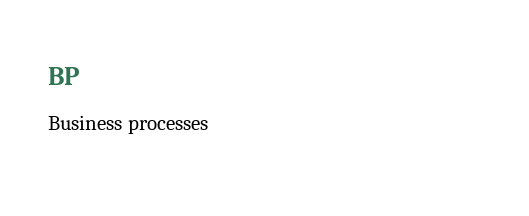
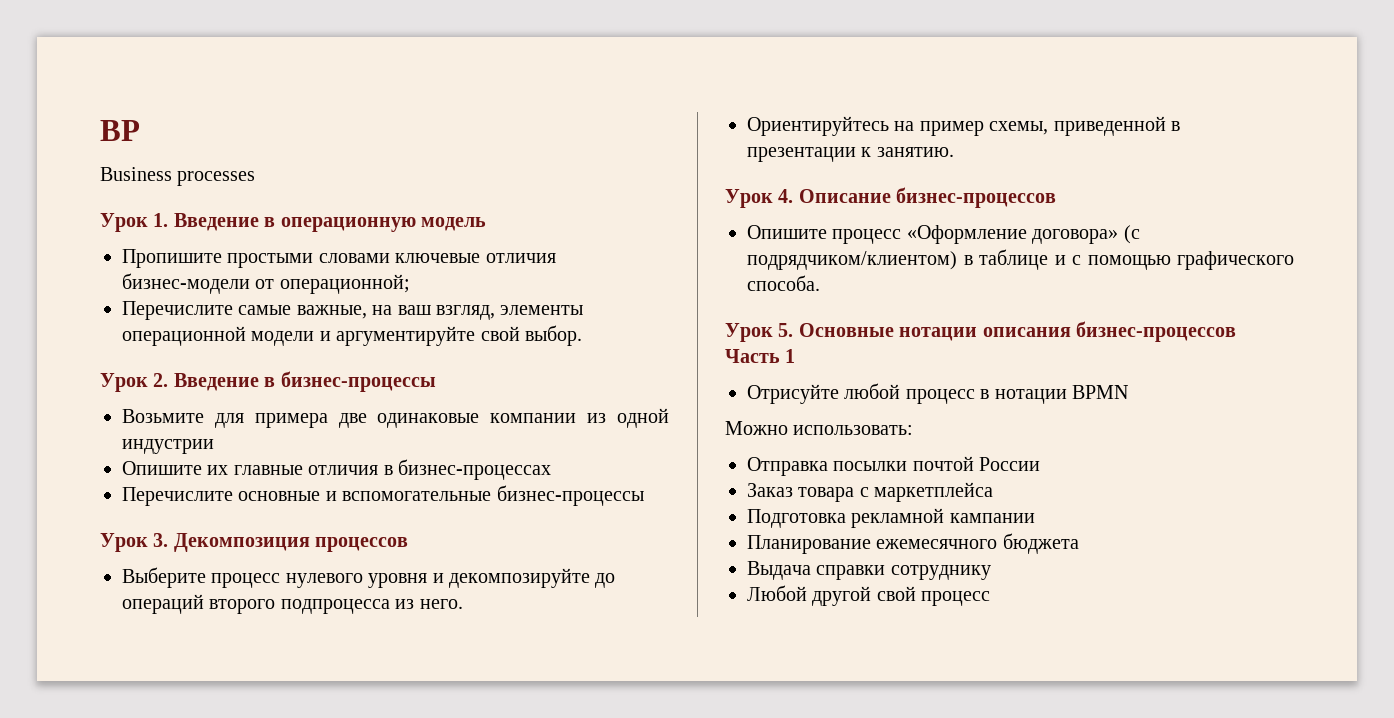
+ Урок 1. Введение в операционную модель
+ Пропишите простыми словами ключевые отличия бизнес-модели от операционной;
+ Перечислите самые важные, на ваш взгляд, элементы операционной модели и аргументируйте свой выбор.
+ Урок 2. Введение в бизнес-процессы
+ Возьмите для примера две одинаковые компании из одной индустрии
+ Опишите их главные отличия в бизнес-процессах
+ Перечислите основные и вспомогательные бизнес-процессы
+ Урок 3. Декомпозиция процессов
+ Выберите процесс нулевого уровня и декомпозируйте до операций второго подпроцесса из него.
+ Ориентируйтесь на пример схемы, приведенной в презентации к занятию.
+ Урок 4. Описание бизнес-процессов
+ Опишите процесс «Оформление договора» (с подрядчиком/клиентом) в таблице и с помощью графического способа.
+ Урок 5. Основные нотации описания бизнес-процессов Часть 1
+ Отрисуйте любой процесс в нотации BPMN
+ Можно использовать:
+ Отправка посылки почтой России
+ Заказ товара с маркетплейса
+ Подготовка рекламной кампании
+ Планирование ежемесячного бюджета
+ Выдача справки сотруднику
+ Любой другой свой процесс

